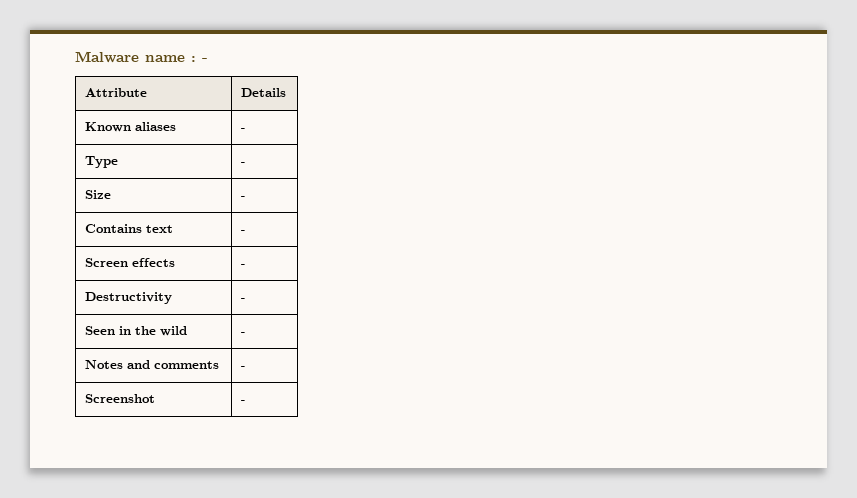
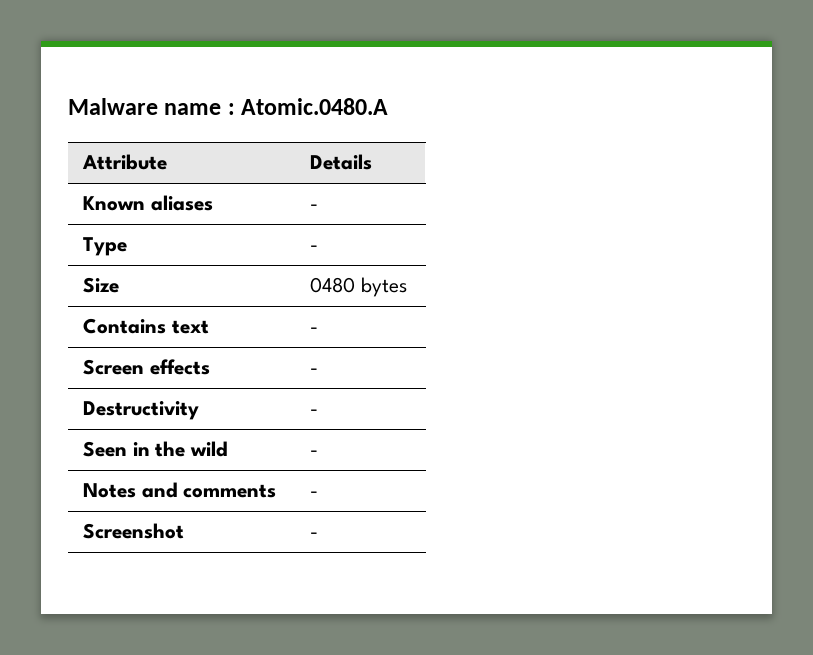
- Malware name : -
+ Malware name : Atomic.0480.A
- Size | -
+ Size | 0480 bytes

